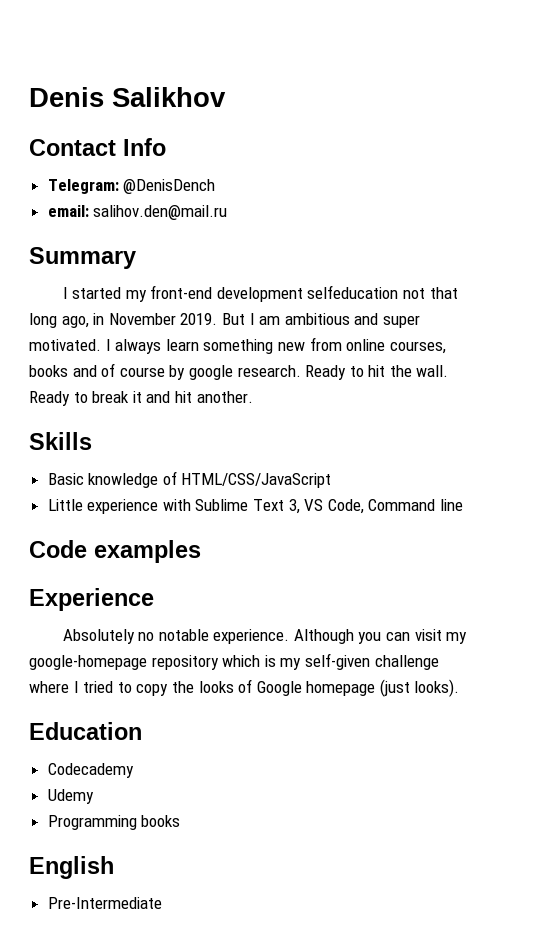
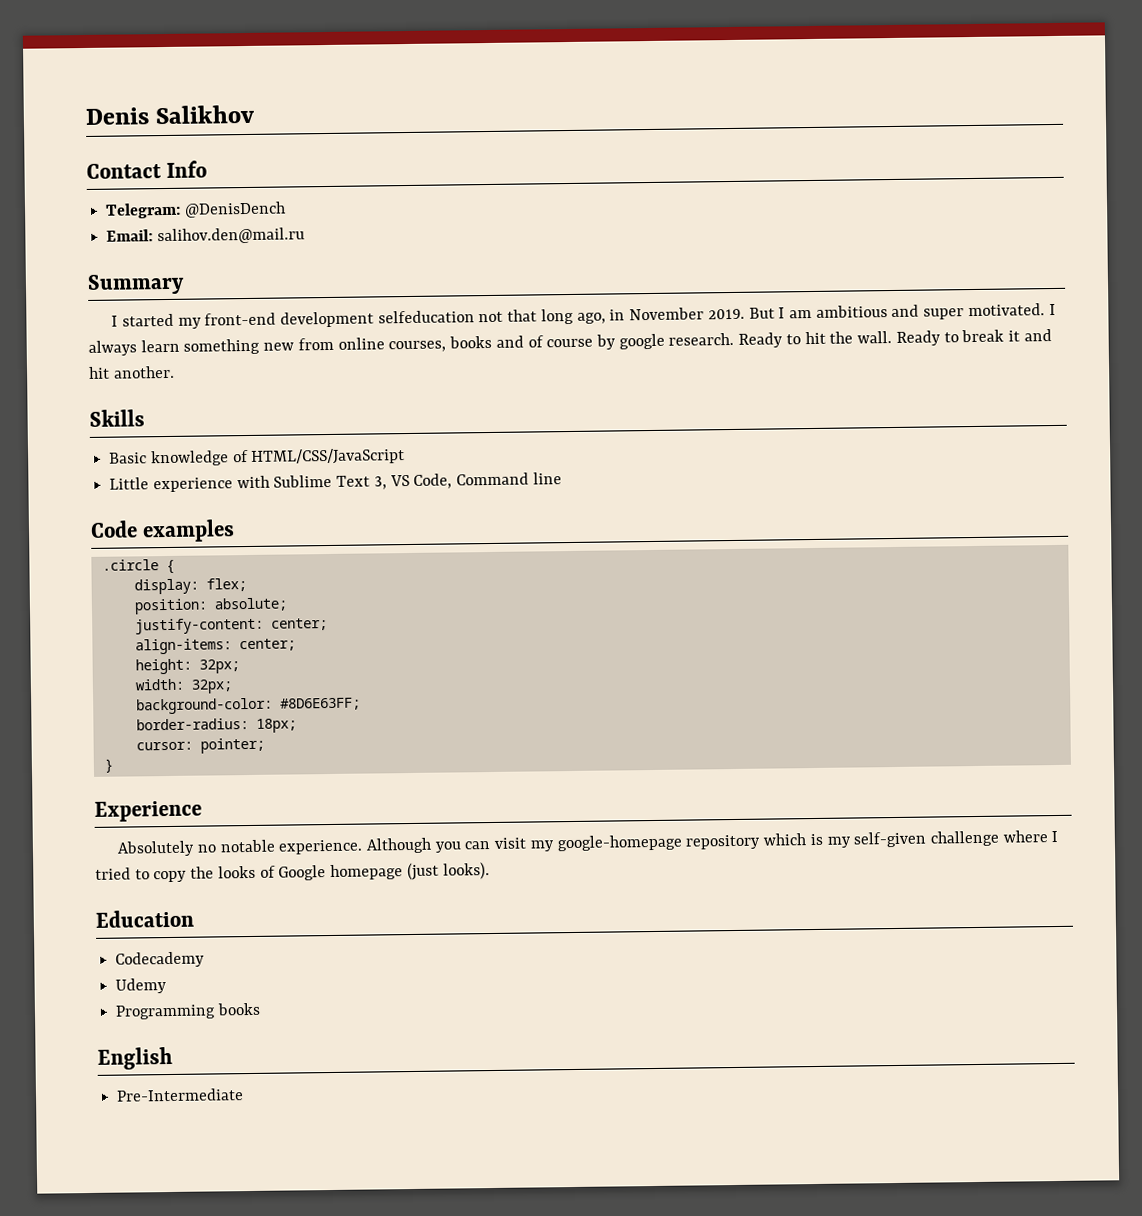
- email: salihov.den@mail.ru
+ Email: salihov.den@mail.ru
+ .circle {
+ display: flex;
+ position: absolute;
+ justify-content: center;
+ align-items: center;
+ height: 32px;
+ width: 32px;
+ background-color: #8D6E63FF;
+ border-radius: 18px;
+ cursor: pointer;
+ }

